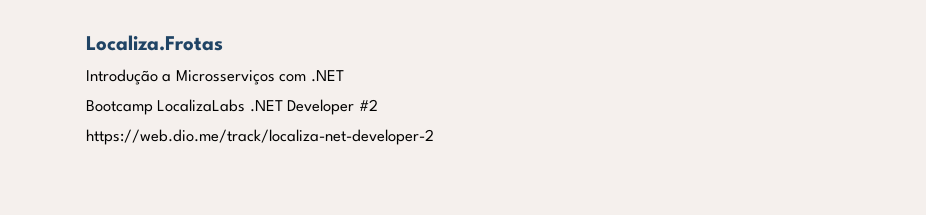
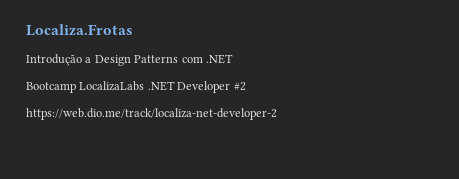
- Introdução a Microsserviços com .NET
+ Introdução a Design Patterns com .NET

